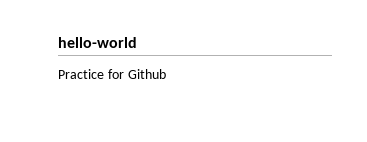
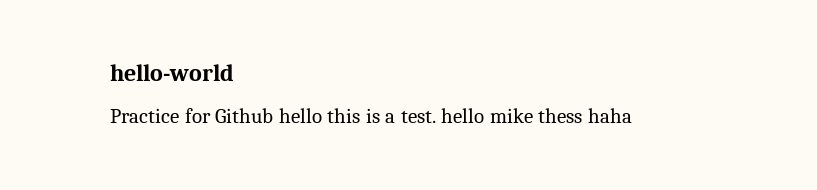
- Practice for Github
+ Practice for Github hello this is a test. hello mike thess haha

